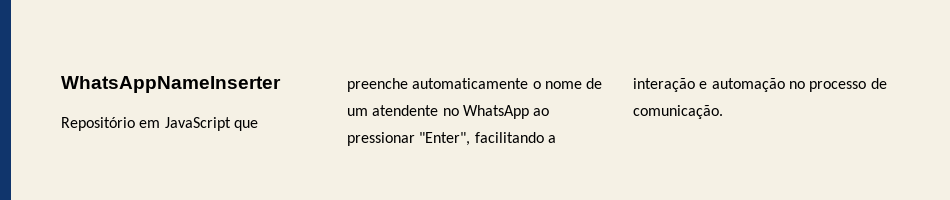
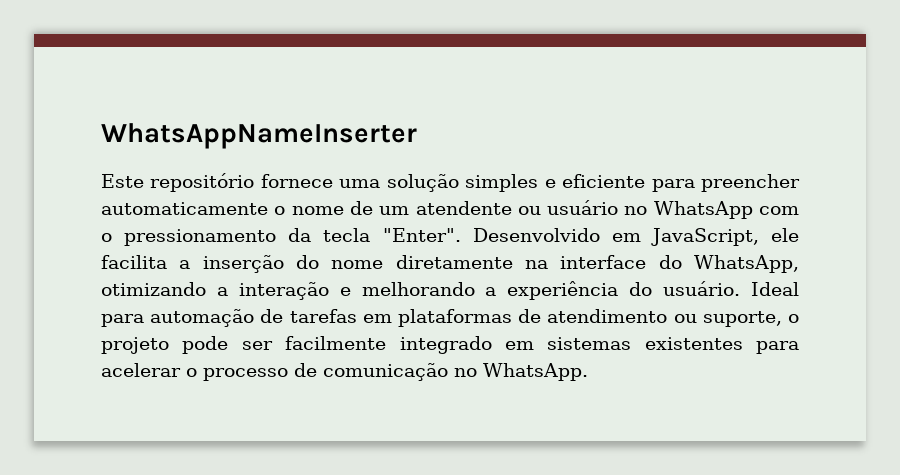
- Repositório em JavaScript que preenche automaticamente o nome de um atendente no WhatsApp ao pressionar "Enter", facilitando a interação e automação no processo de comunicação.
+ Este repositório fornece uma solução simples e eficiente para preencher automaticamente o nome de um atendente ou usuário no WhatsApp com o pressionamento da tecla "Enter". Desenvolvido em JavaScript, ele facilita a inserção do nome diretamente na interface do WhatsApp, otimizando a interação e melhorando a experiência do usuário. Ideal para automação de tarefas em plataformas de atendimento ou suporte, o projeto pode ser facilmente integrado em sistemas existentes para acelerar o processo de comunicação no WhatsApp.

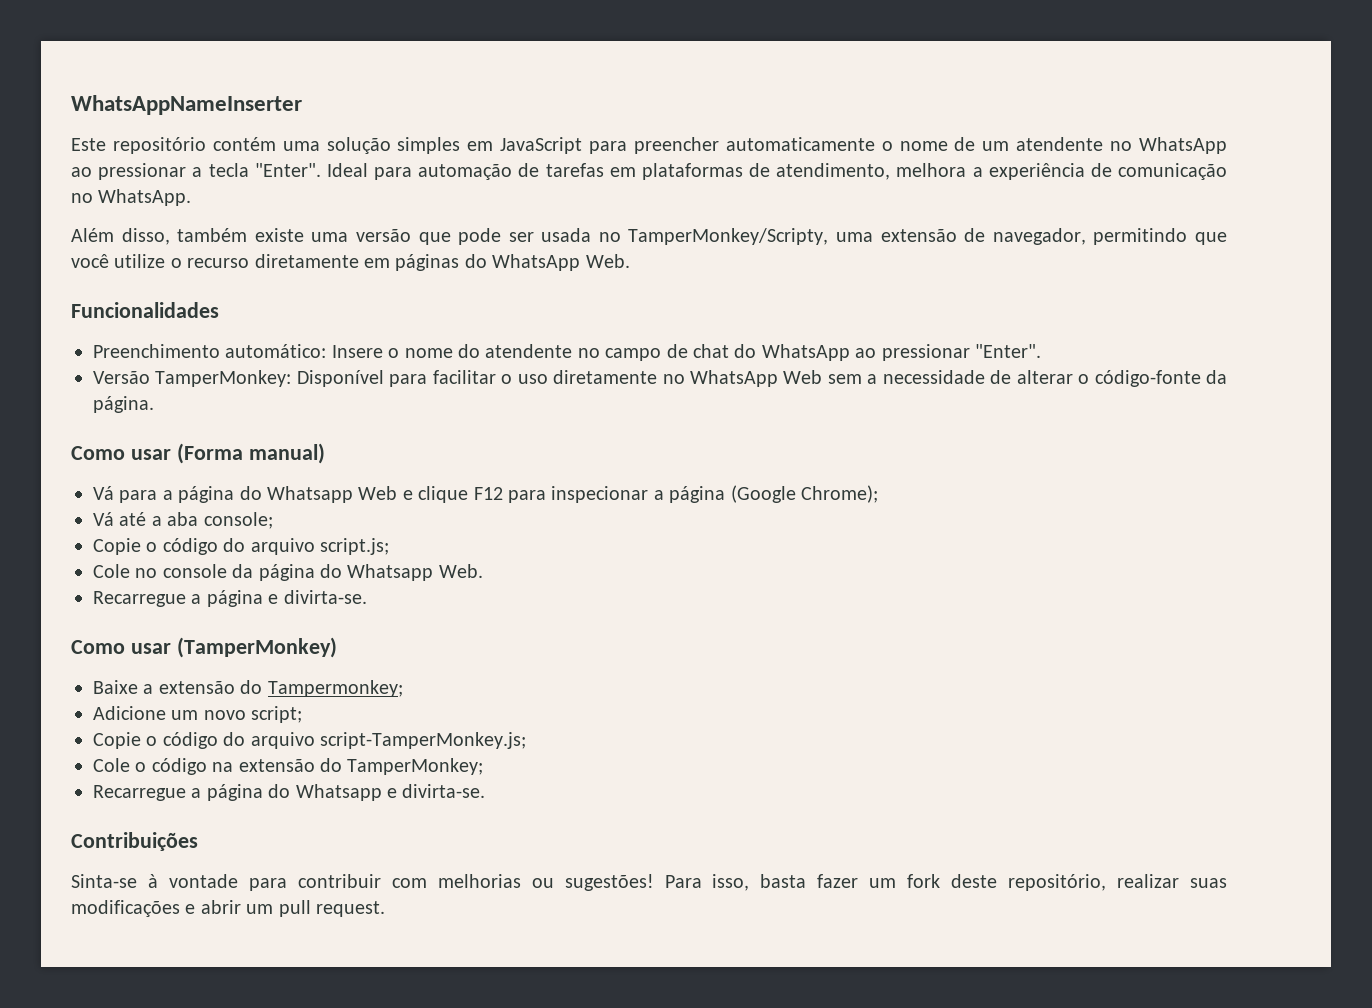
- Este repositório fornece uma solução simples e eficiente para preencher automaticamente o nome de um atendente ou usuário no WhatsApp com o pressionamento da tecla "Enter". Desenvolvido em JavaScript, ele facilita a inserção do nome diretamente na interface do WhatsApp, otimizando a interação e melhorando a experiência do usuário.
+ Este repositório contém uma solução simples em JavaScript para preencher automaticamente o nome de um atendente no WhatsApp ao pressionar a tecla "Enter".
- Ideal para automação de tarefas em plataformas de atendimento ou suporte, o projeto pode ser facilmente integrado em sistemas existentes para acelerar o processo de comunicação no WhatsApp.
+ Ideal para automação de tarefas em plataformas de atendimento, melhora a experiência de comunicação no WhatsApp.
+ Além disso, também existe uma versão que pode ser usada no TamperMonkey/Scripty, uma extensão de navegador, permitindo que você utilize o recurso diretamente em páginas do WhatsApp Web.
+ Funcionalidades
+ Preenchimento automático: Insere o nome do atendente no campo de chat do WhatsApp ao pressionar "Enter".
+ Versão TamperMonkey: Disponível para facilitar o uso diretamente no WhatsApp Web sem a necessidade de alterar o código-fonte da página.
+ Como usar (Forma manual)
+ Vá para a página do Whatsapp Web e clique F12 para inspecionar a página (Google Chrome);
+ Vá até a aba console;
+ Copie o código do arquivo script.js;
+ Cole no console da página do Whatsapp Web.
+ Recarregue a página e divirta-se.
+ Como usar (TamperMonkey)
+ Baixe a extensão do Tampermonkey;
+ Adicione um novo script;
+ Copie o código do arquivo script-TamperMonkey.js;
+ Cole o código na extensão do TamperMonkey;
+ Recarregue a página do Whatsapp e divirta-se.
+ Contribuições
+ Sinta-se à vontade para contribuir com melhorias ou sugestões! Para isso, basta fazer um fork deste repositório, realizar suas modificações e abrir um pull request.

